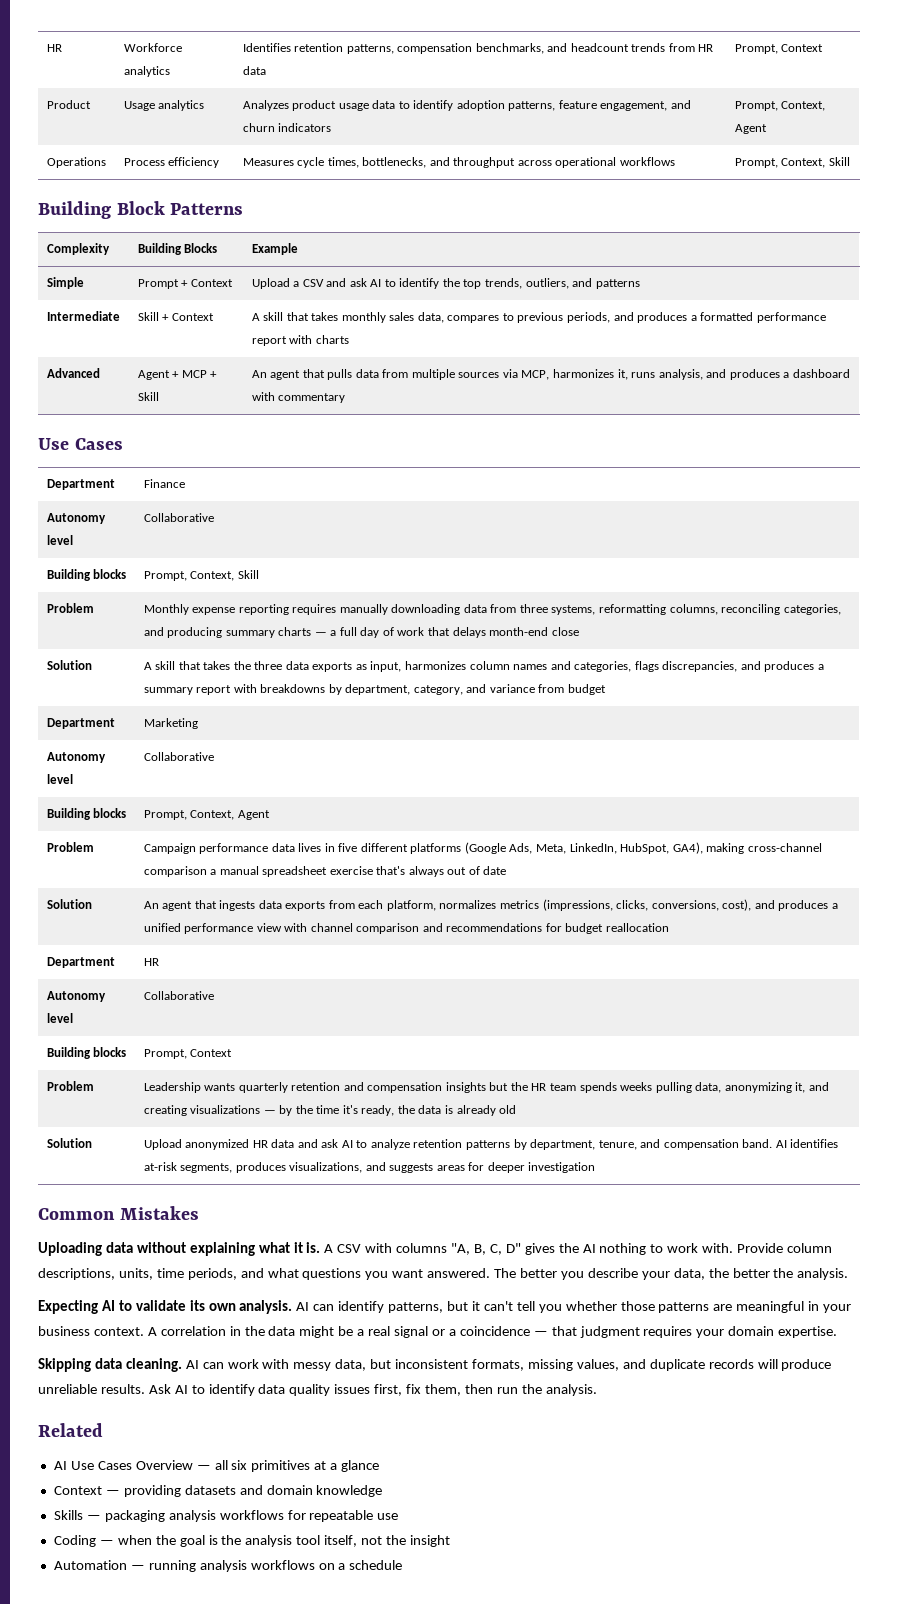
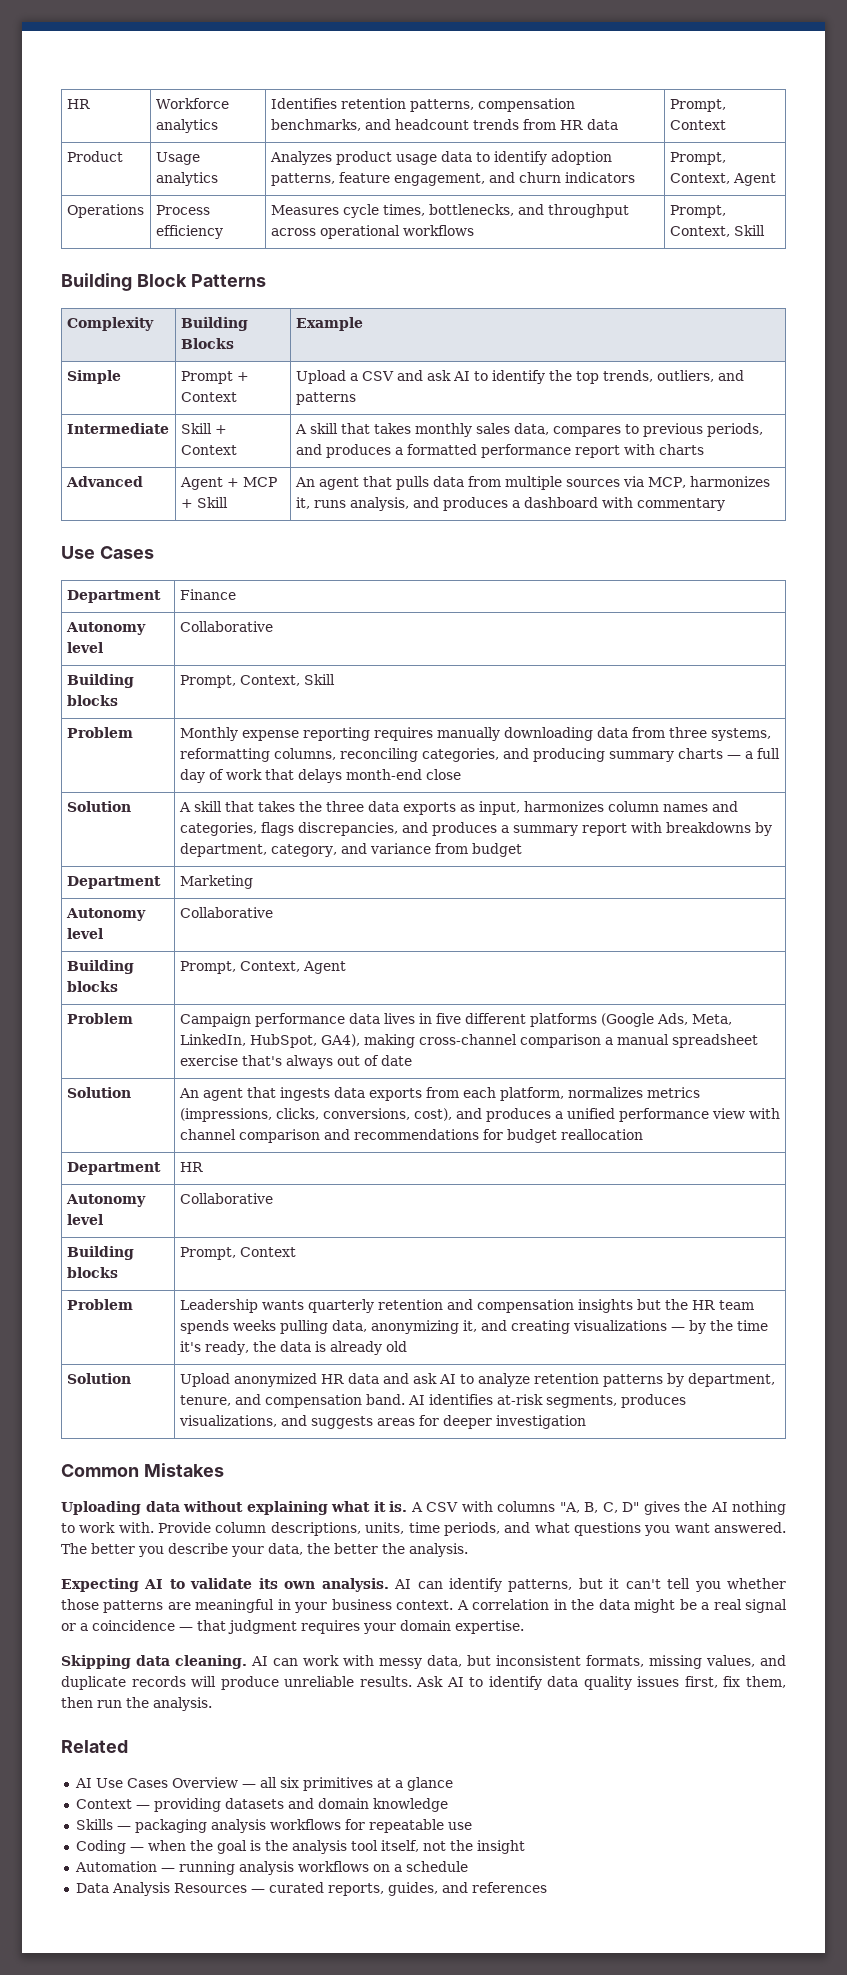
+ Data Analysis Resources — curated reports, guides, and references

